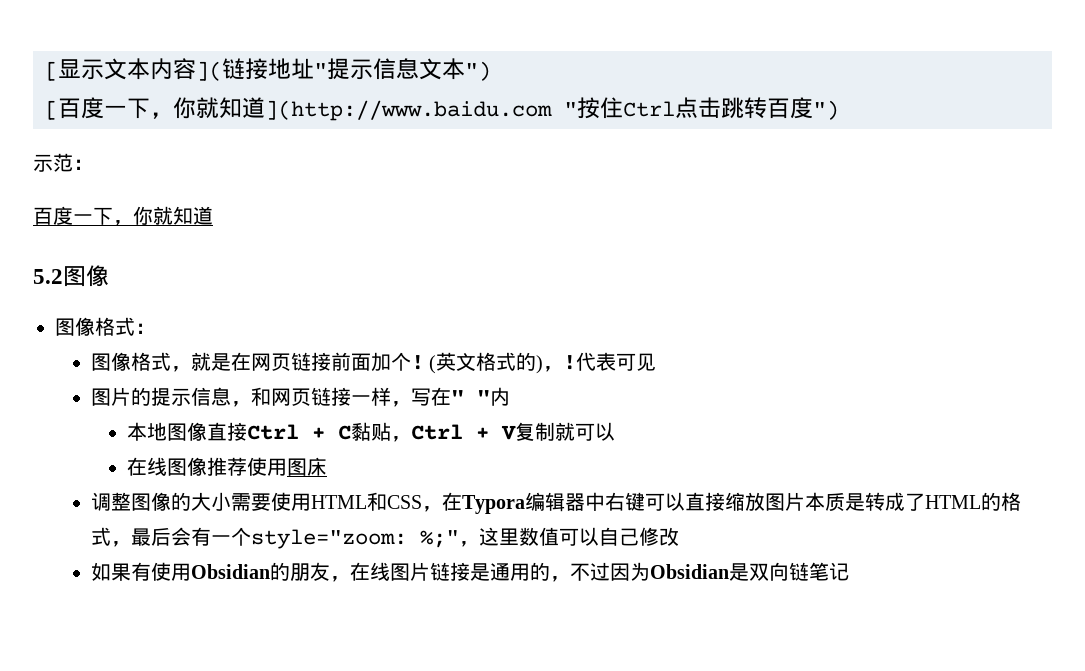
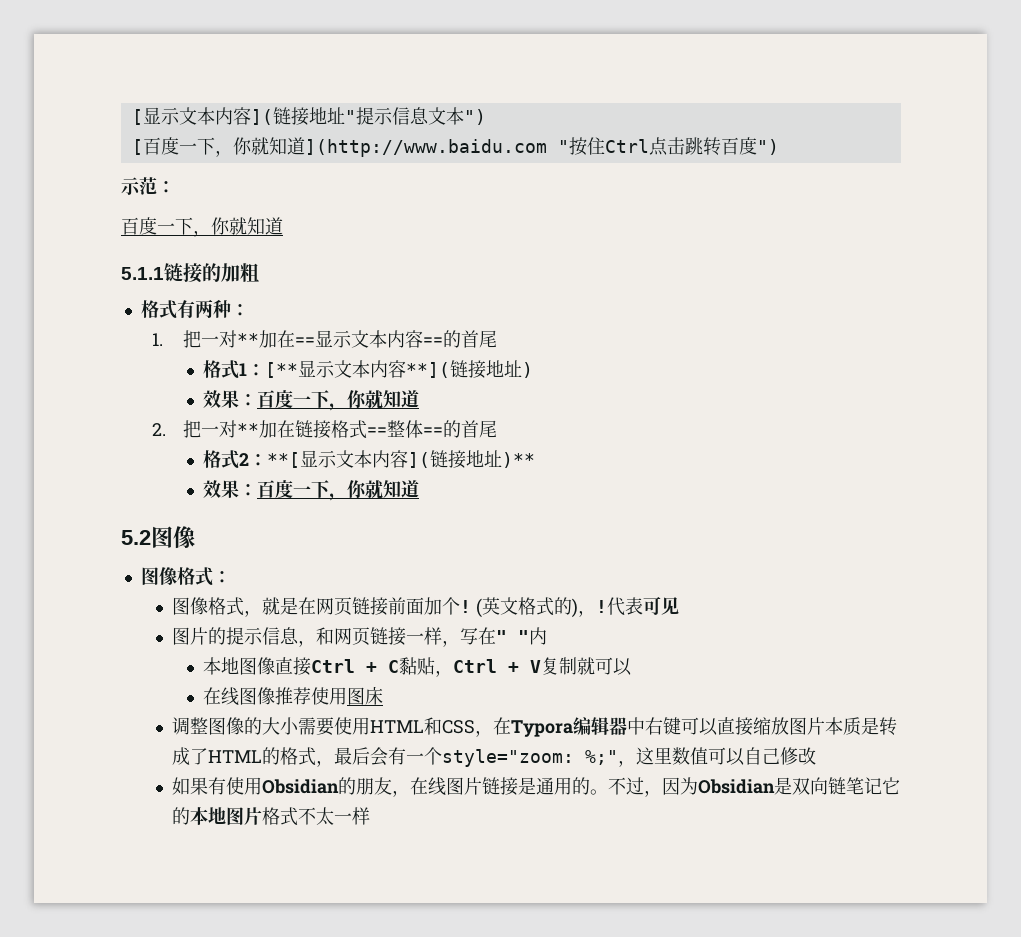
+ 5.1.1链接的加粗
+ 格式有两种：
+ 1.把一对**加在==显示文本内容==的首尾
+ 格式1：[**显示文本内容**](链接地址)
+ 效果：百度一下，你就知道
+ 2.把一对**加在链接格式==整体==的首尾
+ 格式2：**[显示文本内容](链接地址)**
+ 效果：百度一下，你就知道
- 如果有使用Obsidian的朋友，在线图片链接是通用的，不过因为Obsidian是双向链笔记
+ 如果有使用Obsidian的朋友，在线图片链接是通用的。不过，因为Obsidian是双向链笔记它的本地图片格式不太一样

